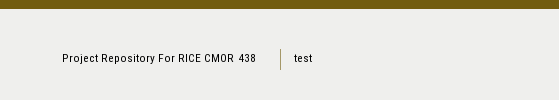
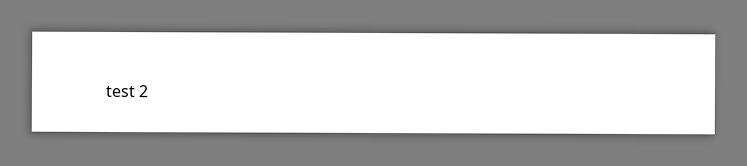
- Project Repository For RICE CMOR 438 test
+ test 2

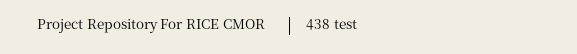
- test 2
+ Project Repository For RICE CMOR 438 test

